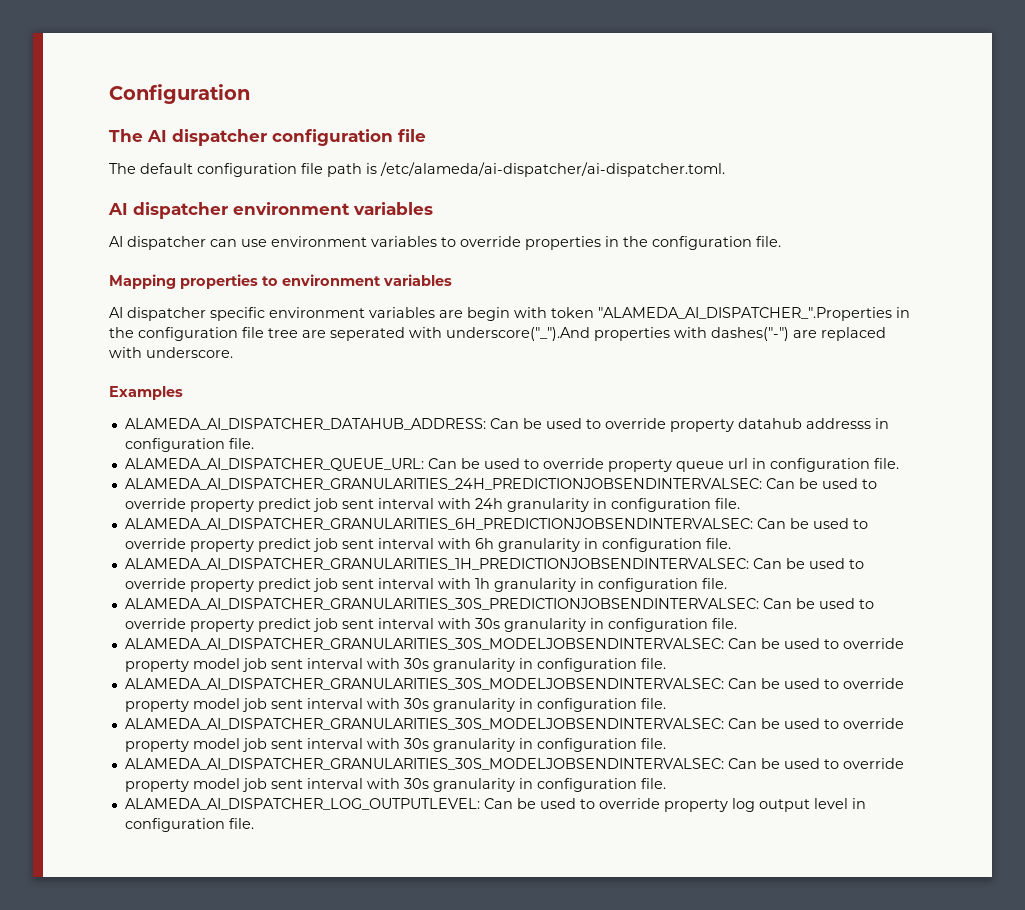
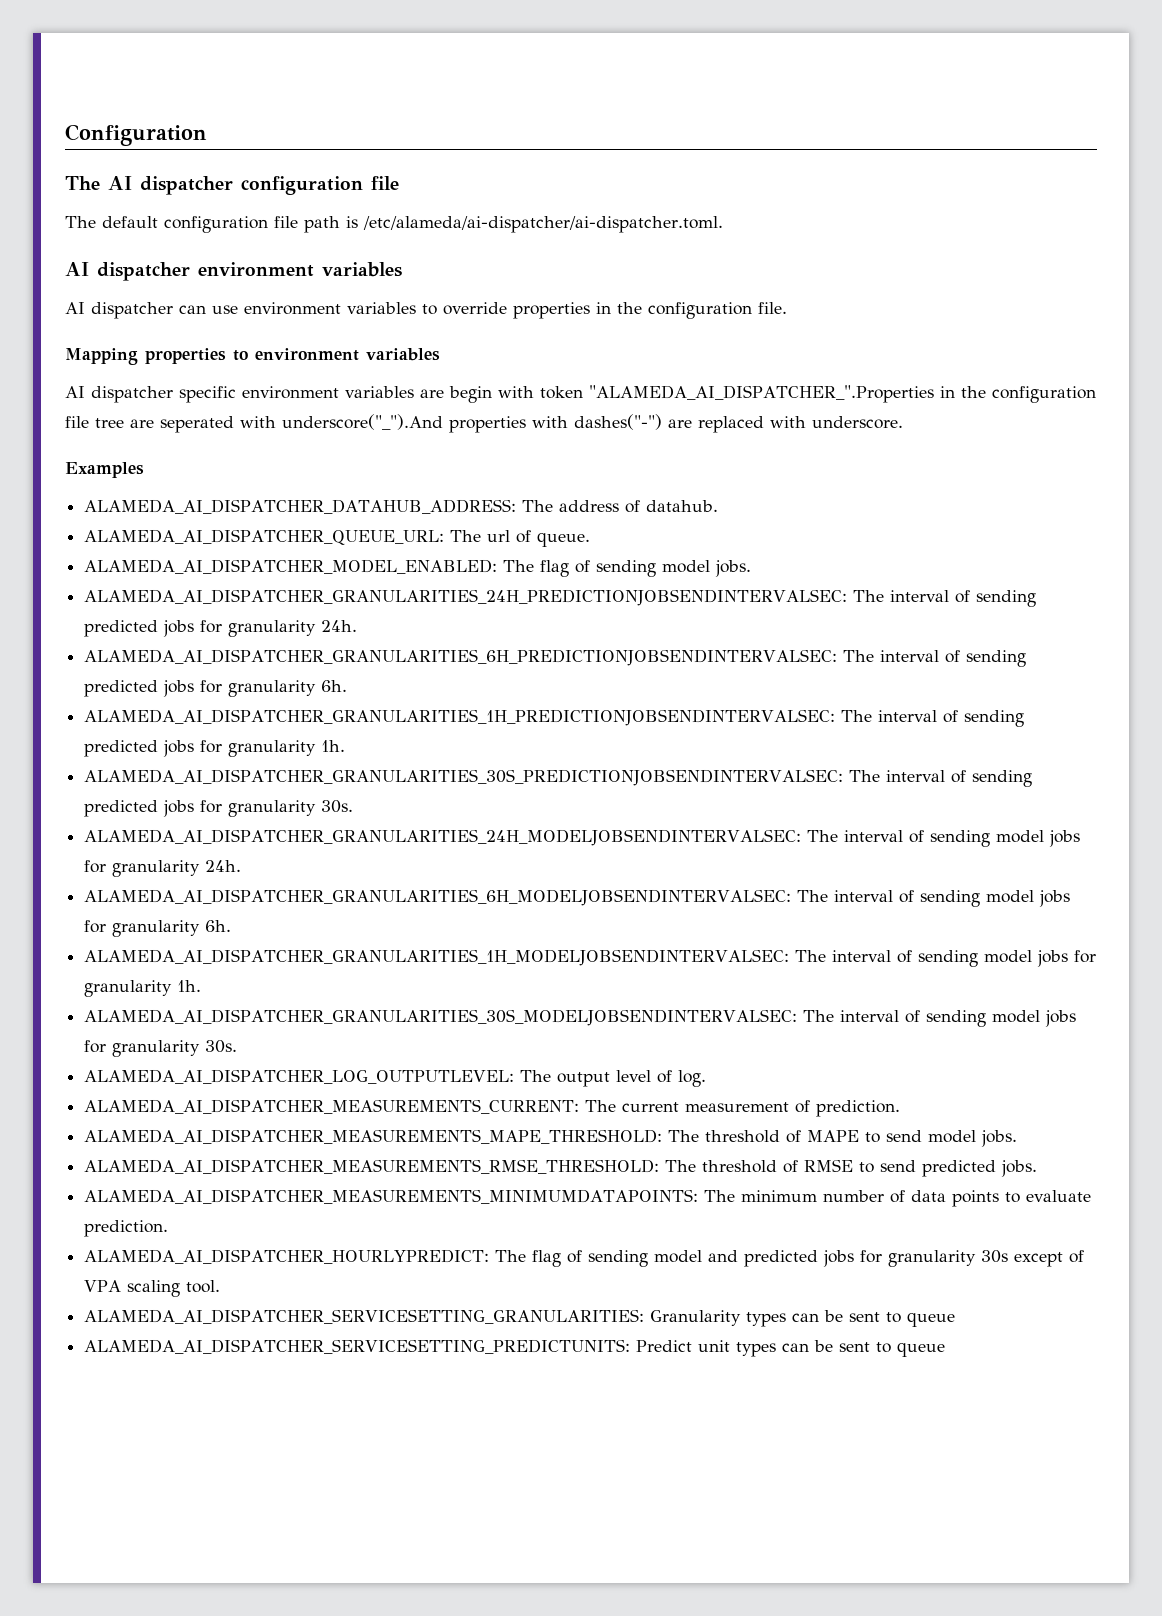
- ALAMEDA_AI_DISPATCHER_DATAHUB_ADDRESS: Can be used to override property datahub addresss in configuration file.
- ALAMEDA_AI_DISPATCHER_QUEUE_URL: Can be used to override property queue url in configuration file.
- ALAMEDA_AI_DISPATCHER_GRANULARITIES_24H_PREDICTIONJOBSENDINTERVALSEC: Can be used to override property predict job sent interval with 24h granularity in configuration file.
- ALAMEDA_AI_DISPATCHER_GRANULARITIES_6H_PREDICTIONJOBSENDINTERVALSEC: Can be used to override property predict job sent interval with 6h granularity in configuration file.
- ALAMEDA_AI_DISPATCHER_GRANULARITIES_1H_PREDICTIONJOBSENDINTERVALSEC: Can be used to override property predict job sent interval with 1h granularity in configuration file.
- ALAMEDA_AI_DISPATCHER_GRANULARITIES_30S_PREDICTIONJOBSENDINTERVALSEC: Can be used to override property predict job sent interval with 30s granularity in configuration file.
- ALAMEDA_AI_DISPATCHER_GRANULARITIES_30S_MODELJOBSENDINTERVALSEC: Can be used to override property model job sent interval with 30s granularity in configuration file.
- ALAMEDA_AI_DISPATCHER_GRANULARITIES_30S_MODELJOBSENDINTERVALSEC: Can be used to override property model job sent interval with 30s granularity in configuration file.
- ALAMEDA_AI_DISPATCHER_GRANULARITIES_30S_MODELJOBSENDINTERVALSEC: Can be used to override property model job sent interval with 30s granularity in configuration file.
- ALAMEDA_AI_DISPATCHER_GRANULARITIES_30S_MODELJOBSENDINTERVALSEC: Can be used to override property model job sent interval with 30s granularity in configuration file.
- ALAMEDA_AI_DISPATCHER_LOG_OUTPUTLEVEL: Can be used to override property log output level in configuration file.
+ ALAMEDA_AI_DISPATCHER_DATAHUB_ADDRESS: The address of datahub.
+ ALAMEDA_AI_DISPATCHER_QUEUE_URL: The url of queue.
+ ALAMEDA_AI_DISPATCHER_MODEL_ENABLED: The flag of sending model jobs.
+ ALAMEDA_AI_DISPATCHER_GRANULARITIES_24H_PREDICTIONJOBSENDINTERVALSEC: The interval of sending predicted jobs for granularity 24h.
+ ALAMEDA_AI_DISPATCHER_GRANULARITIES_6H_PREDICTIONJOBSENDINTERVALSEC: The interval of sending predicted jobs for granularity 6h.
+ ALAMEDA_AI_DISPATCHER_GRANULARITIES_1H_PREDICTIONJOBSENDINTERVALSEC: The interval of sending predicted jobs for granularity 1h.
+ ALAMEDA_AI_DISPATCHER_GRANULARITIES_30S_PREDICTIONJOBSENDINTERVALSEC: The interval of sending predicted jobs for granularity 30s.
+ ALAMEDA_AI_DISPATCHER_GRANULARITIES_24H_MODELJOBSENDINTERVALSEC: The interval of sending model jobs for granularity 24h.
+ ALAMEDA_AI_DISPATCHER_GRANULARITIES_6H_MODELJOBSENDINTERVALSEC: The interval of sending model jobs for granularity 6h.
+ ALAMEDA_AI_DISPATCHER_GRANULARITIES_1H_MODELJOBSENDINTERVALSEC: The interval of sending model jobs for granularity 1h.
+ ALAMEDA_AI_DISPATCHER_GRANULARITIES_30S_MODELJOBSENDINTERVALSEC: The interval of sending model jobs for granularity 30s.
+ ALAMEDA_AI_DISPATCHER_LOG_OUTPUTLEVEL: The output level of log.
+ ALAMEDA_AI_DISPATCHER_MEASUREMENTS_CURRENT: The current measurement of prediction.
+ ALAMEDA_AI_DISPATCHER_MEASUREMENTS_MAPE_THRESHOLD: The threshold of MAPE to send model jobs.
+ ALAMEDA_AI_DISPATCHER_MEASUREMENTS_RMSE_THRESHOLD: The threshold of RMSE to send predicted jobs.
+ ALAMEDA_AI_DISPATCHER_MEASUREMENTS_MINIMUMDATAPOINTS: The minimum number of data points to evaluate prediction.
+ ALAMEDA_AI_DISPATCHER_HOURLYPREDICT: The flag of sending model and predicted jobs for granularity 30s except of VPA scaling tool.
+ ALAMEDA_AI_DISPATCHER_SERVICESETTING_GRANULARITIES: Granularity types can be sent to queue
+ ALAMEDA_AI_DISPATCHER_SERVICESETTING_PREDICTUNITS: Predict unit types can be sent to queue

